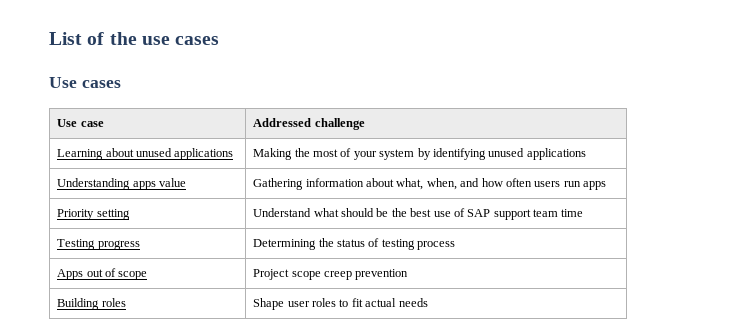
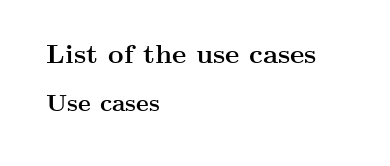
- Use case | Addressed challenge
- Learning about unused applications | Making the most of your system by identifying unused applications
- Understanding apps value | Gathering information about what, when, and how often users run apps
- Priority setting | Understand what should be the best use of SAP support team time
- Testing progress | Determining the status of testing process
- Apps out of scope | Project scope creep prevention
- Building roles | Shape user roles to fit actual needs

